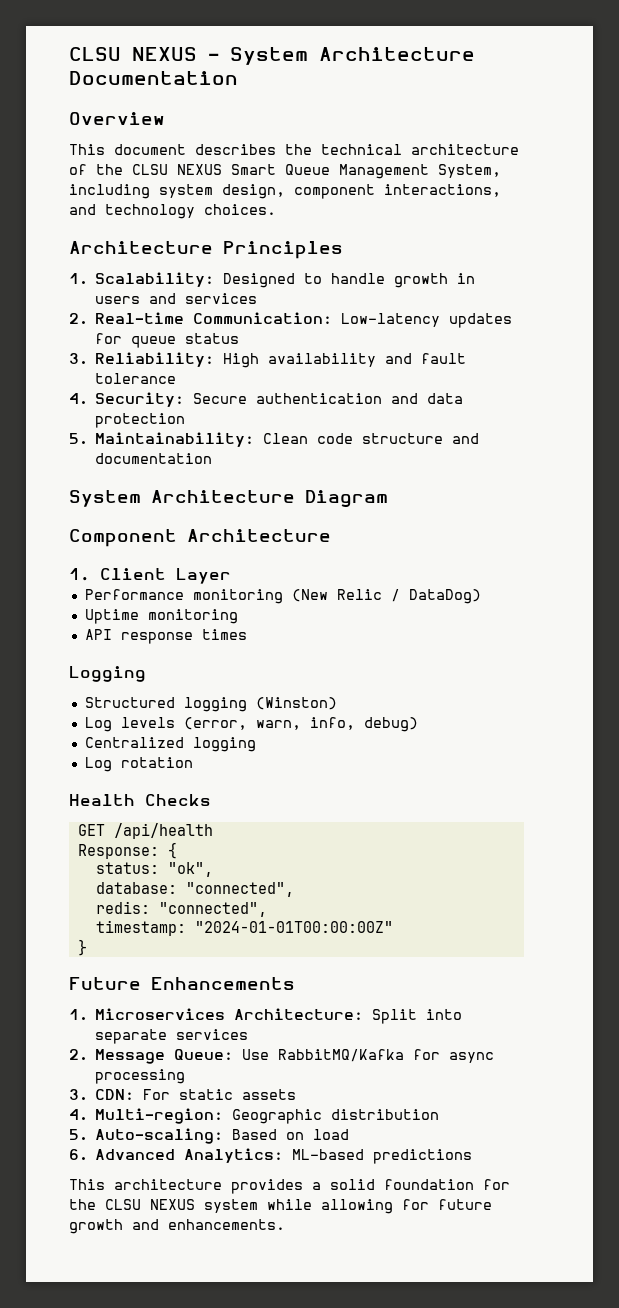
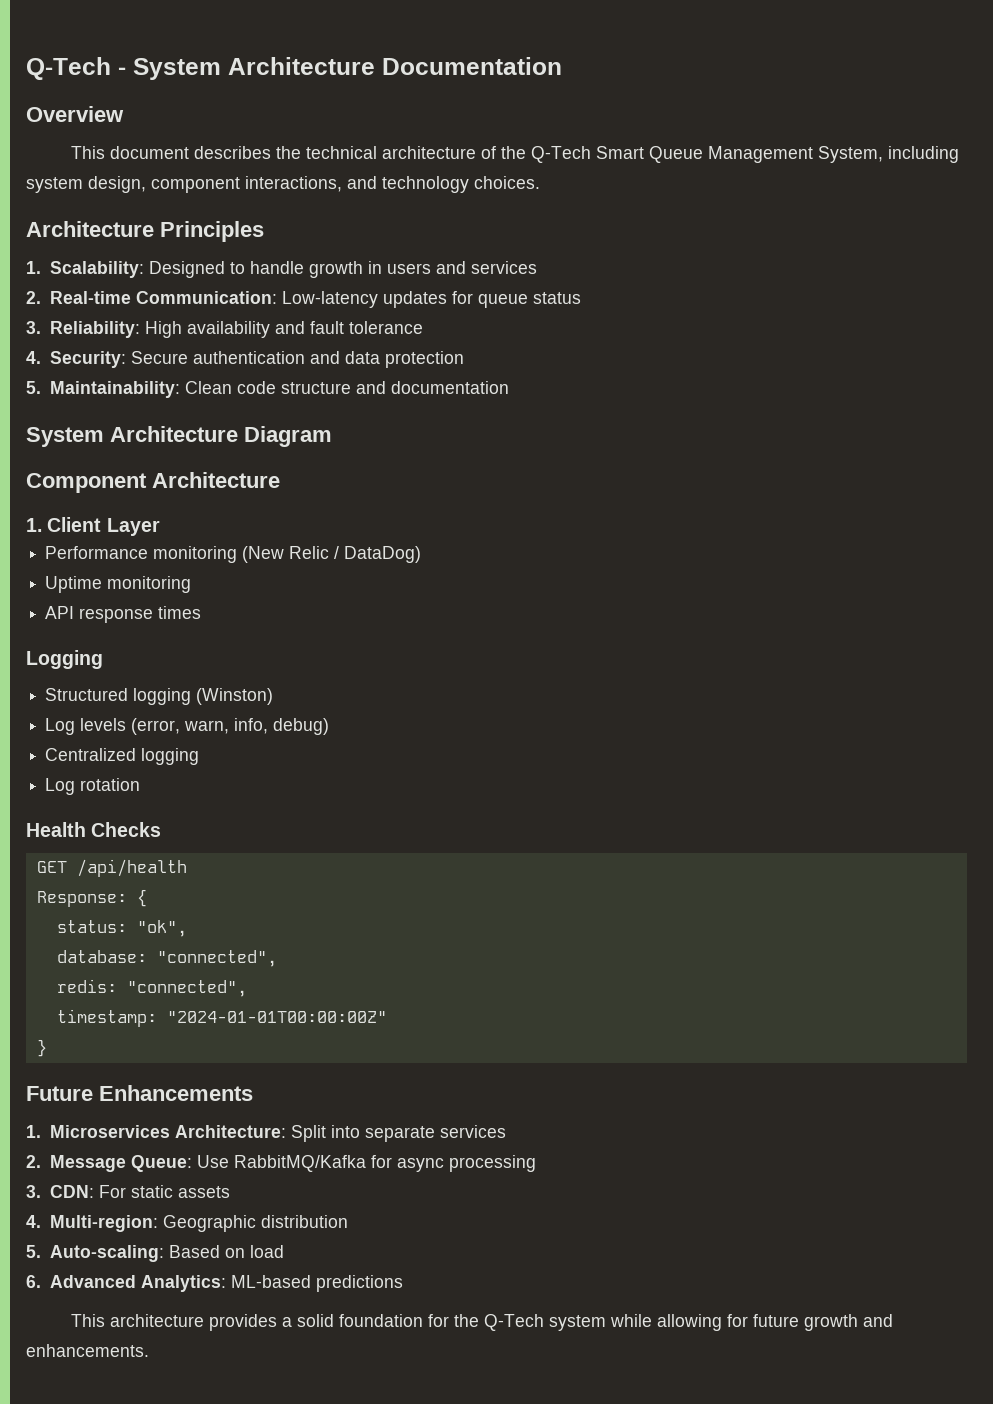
- CLSU NEXUS - System Architecture Documentation
+ Q-Tech - System Architecture Documentation
- This document describes the technical architecture of the CLSU NEXUS Smart Queue Management System, including system design, component interactions, and technology choices.
+ This document describes the technical architecture of the Q-Tech Smart Queue Management System, including system design, component interactions, and technology choices.
- This architecture provides a solid foundation for the CLSU NEXUS system while allowing for future growth and enhancements.
+ This architecture provides a solid foundation for the Q-Tech system while allowing for future growth and enhancements.

